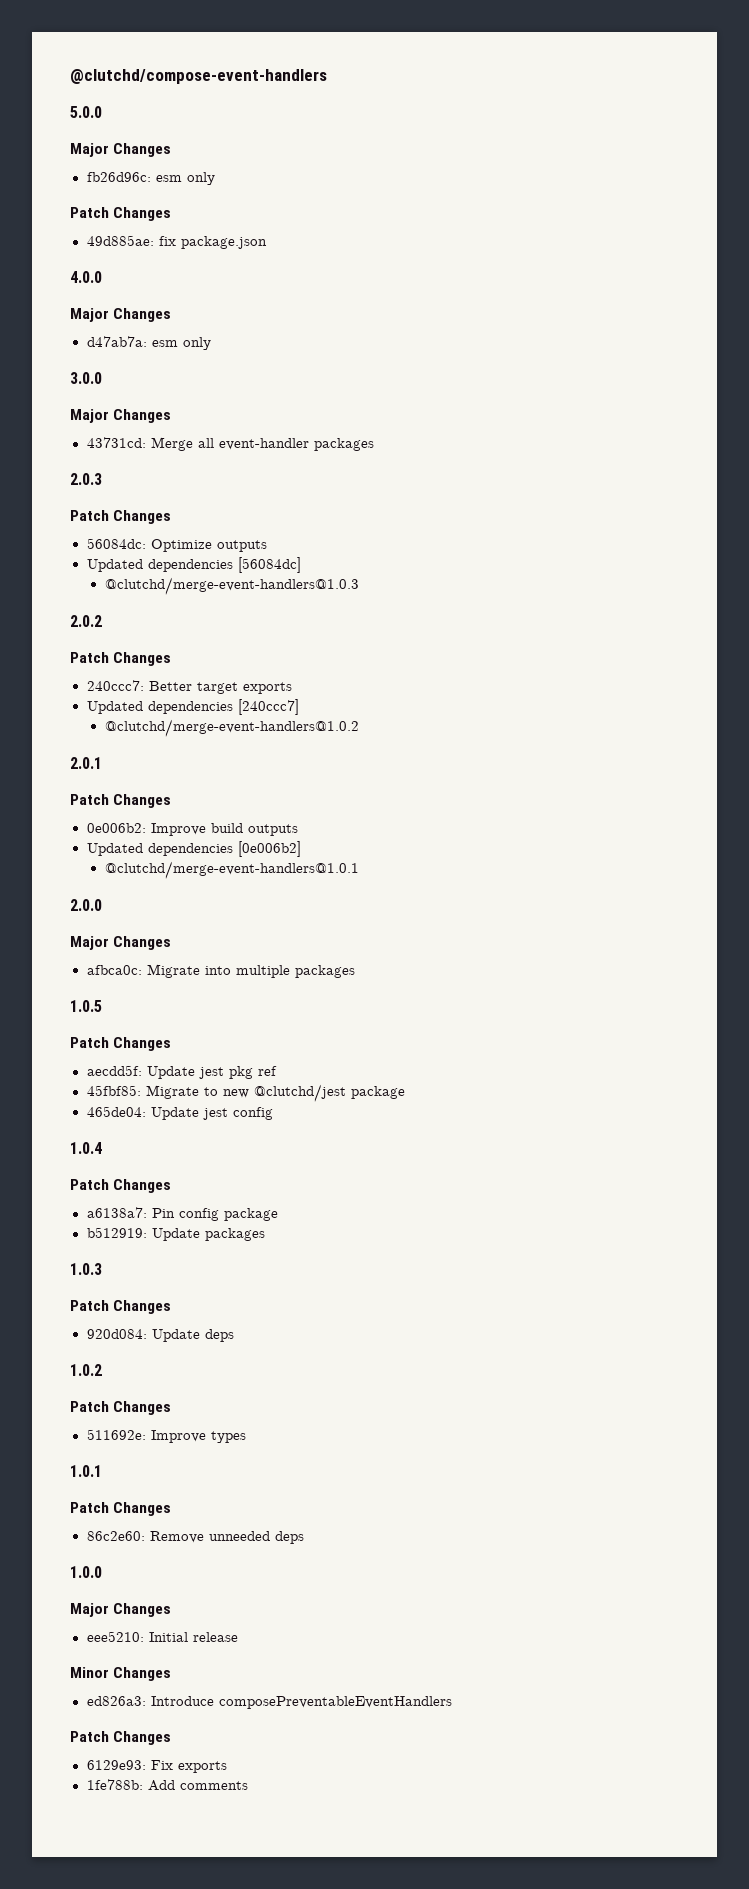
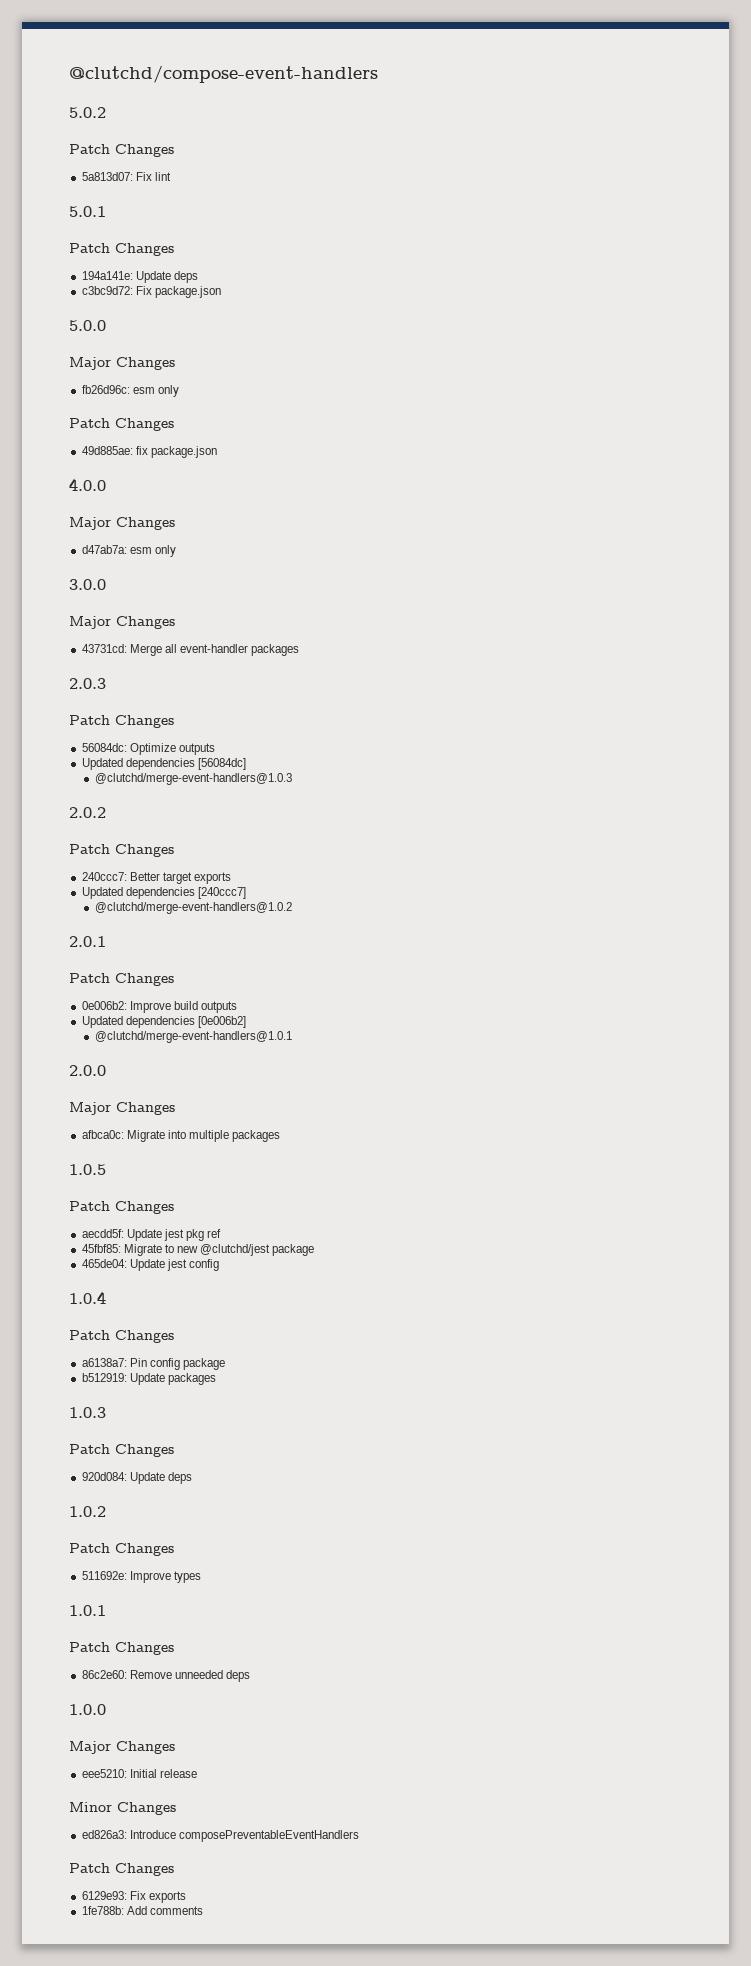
+ 5.0.2
+ Patch Changes
+ 5a813d07: Fix lint
+ 5.0.1
+ Patch Changes
+ 194a141e: Update deps
+ c3bc9d72: Fix package.json

